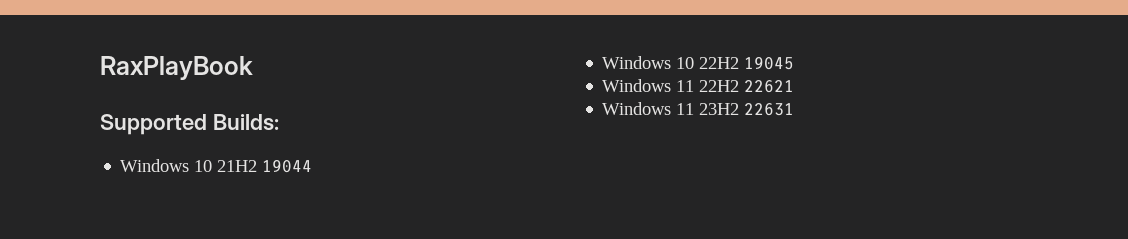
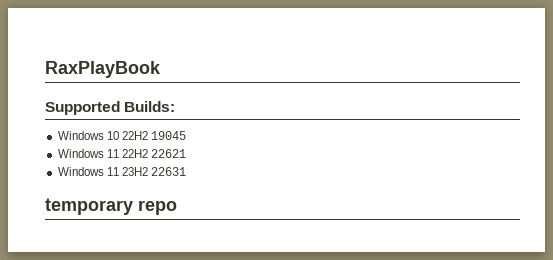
- Windows 10 21H2 19044
+ temporary repo

